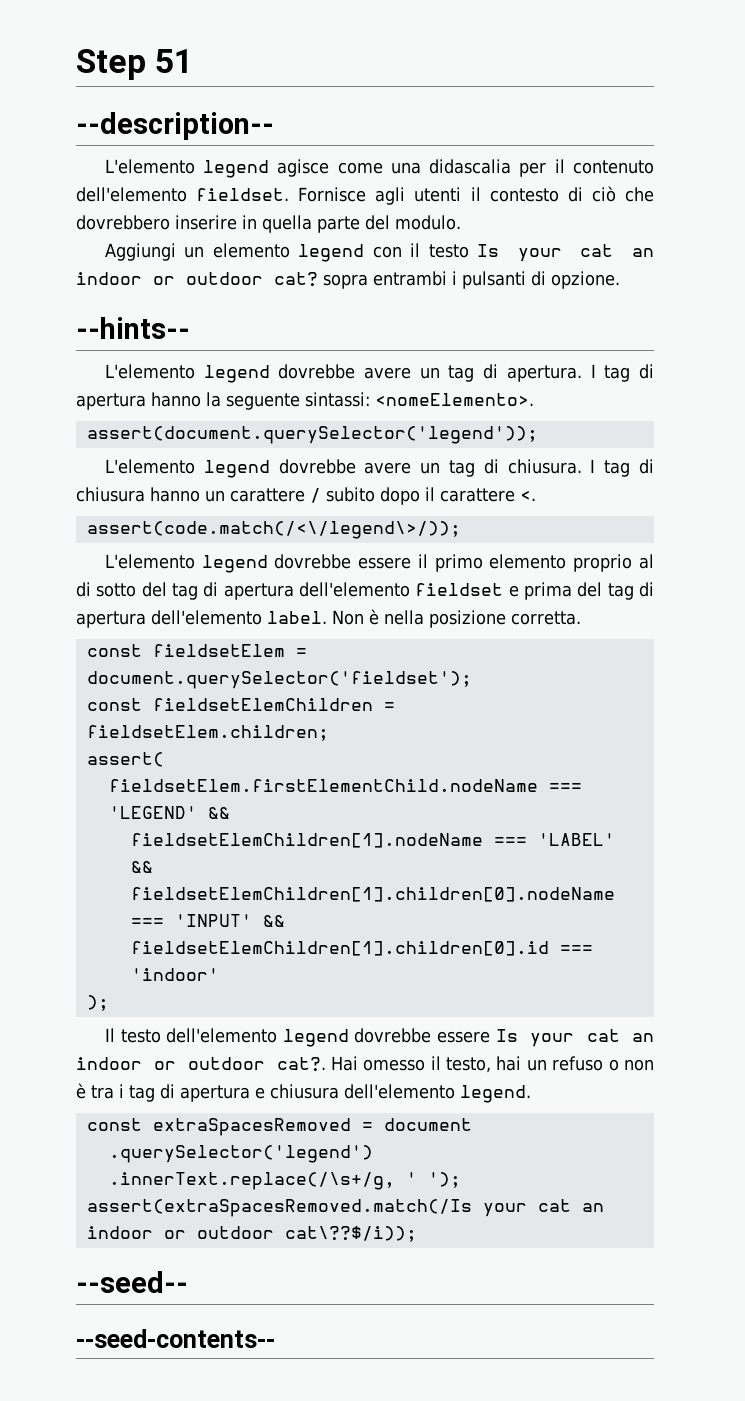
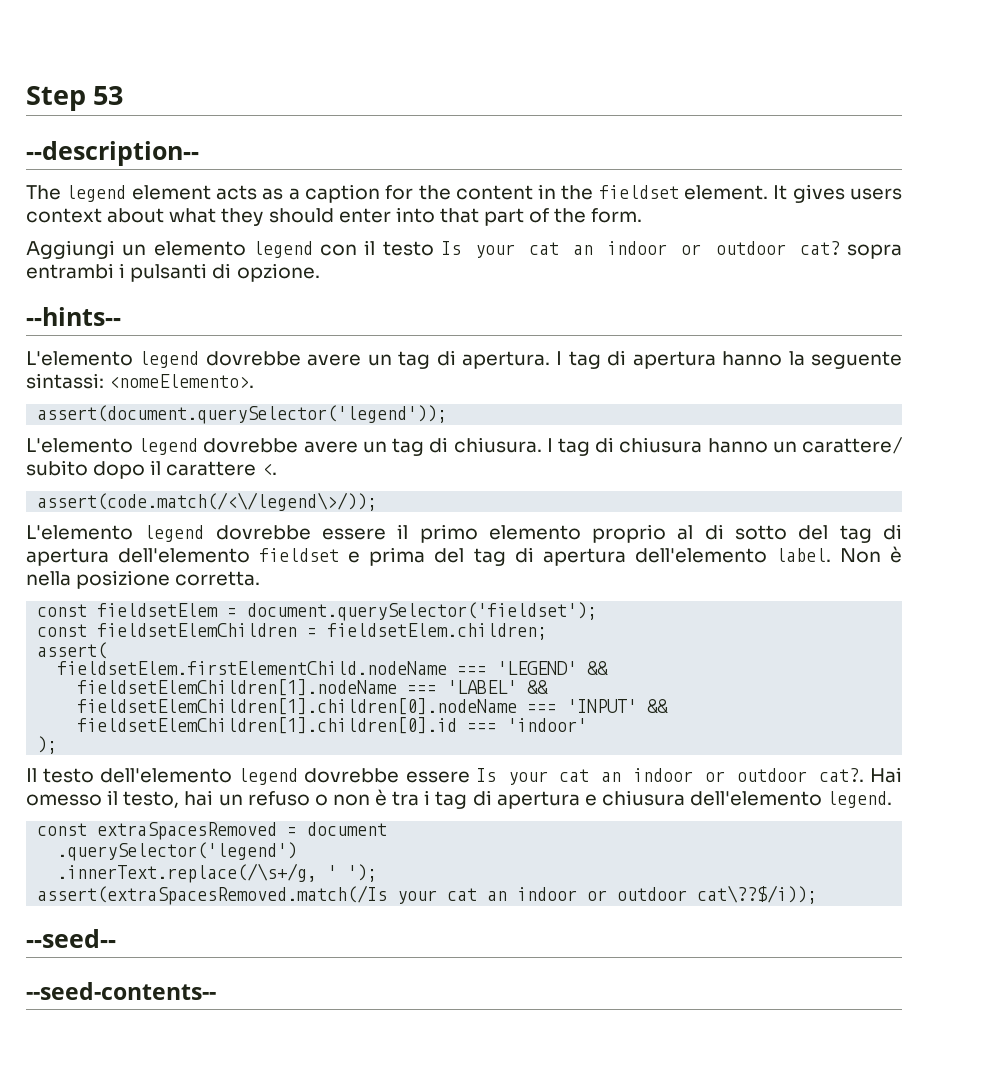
- Step 51
+ Step 53
- L'elemento legend agisce come una didascalia per il contenuto dell'elemento fieldset. Fornisce agli utenti il contesto di ciò che dovrebbero inserire in quella parte del modulo.
+ The legend element acts as a caption for the content in the fieldset element. It gives users context about what they should enter into that part of the form.
- I tag di chiusura hanno un carattere / subito dopo il carattere <.
+ I tag di chiusura hanno un carattere/ subito dopo il carattere <.

